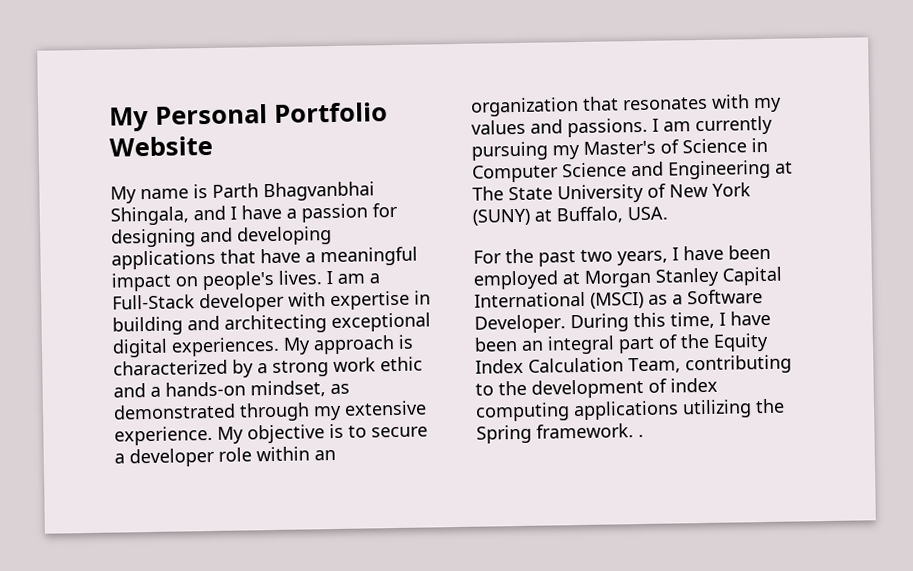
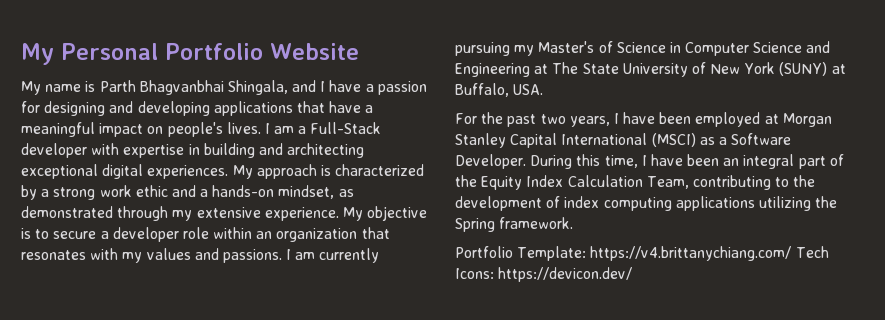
- During this time, I have been an integral part of the Equity Index Calculation Team, contributing to the development of index computing applications utilizing the Spring framework. .
+ During this time, I have been an integral part of the Equity Index Calculation Team, contributing to the development of index computing applications utilizing the Spring framework.
+ Portfolio Template: https://v4.brittanychiang.com/ Tech Icons: https://devicon.dev/

